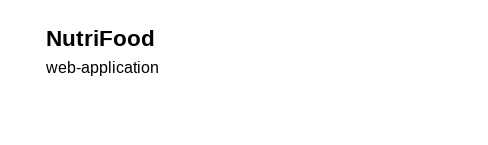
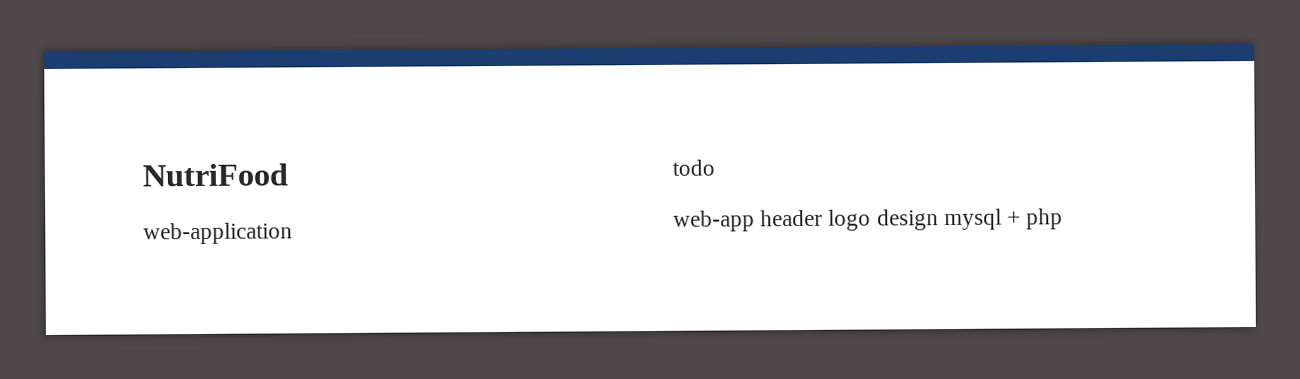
+ todo
+ web-app header logo design mysql + php

